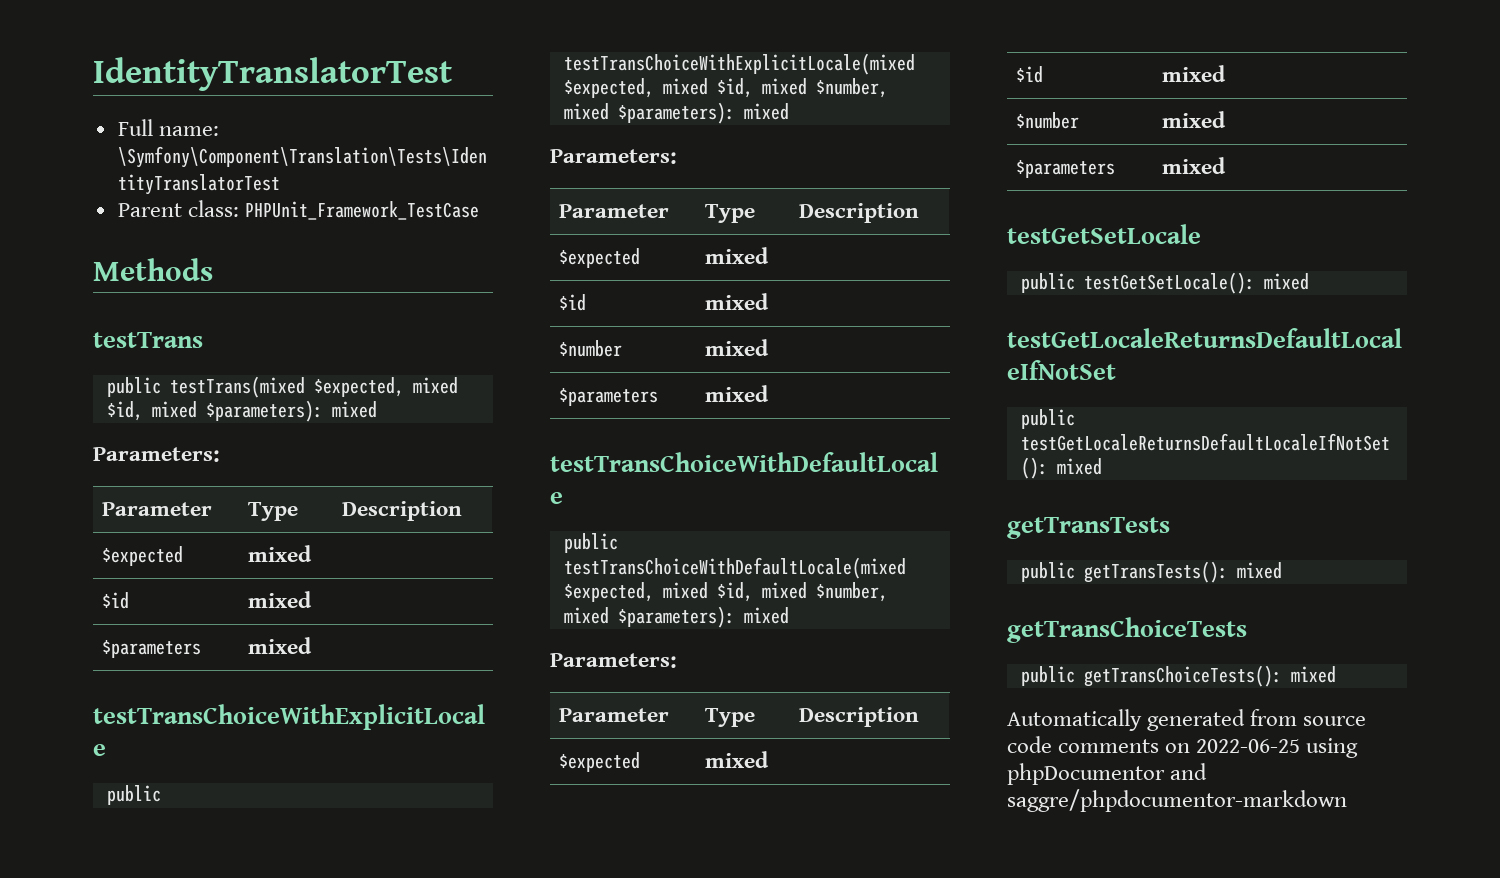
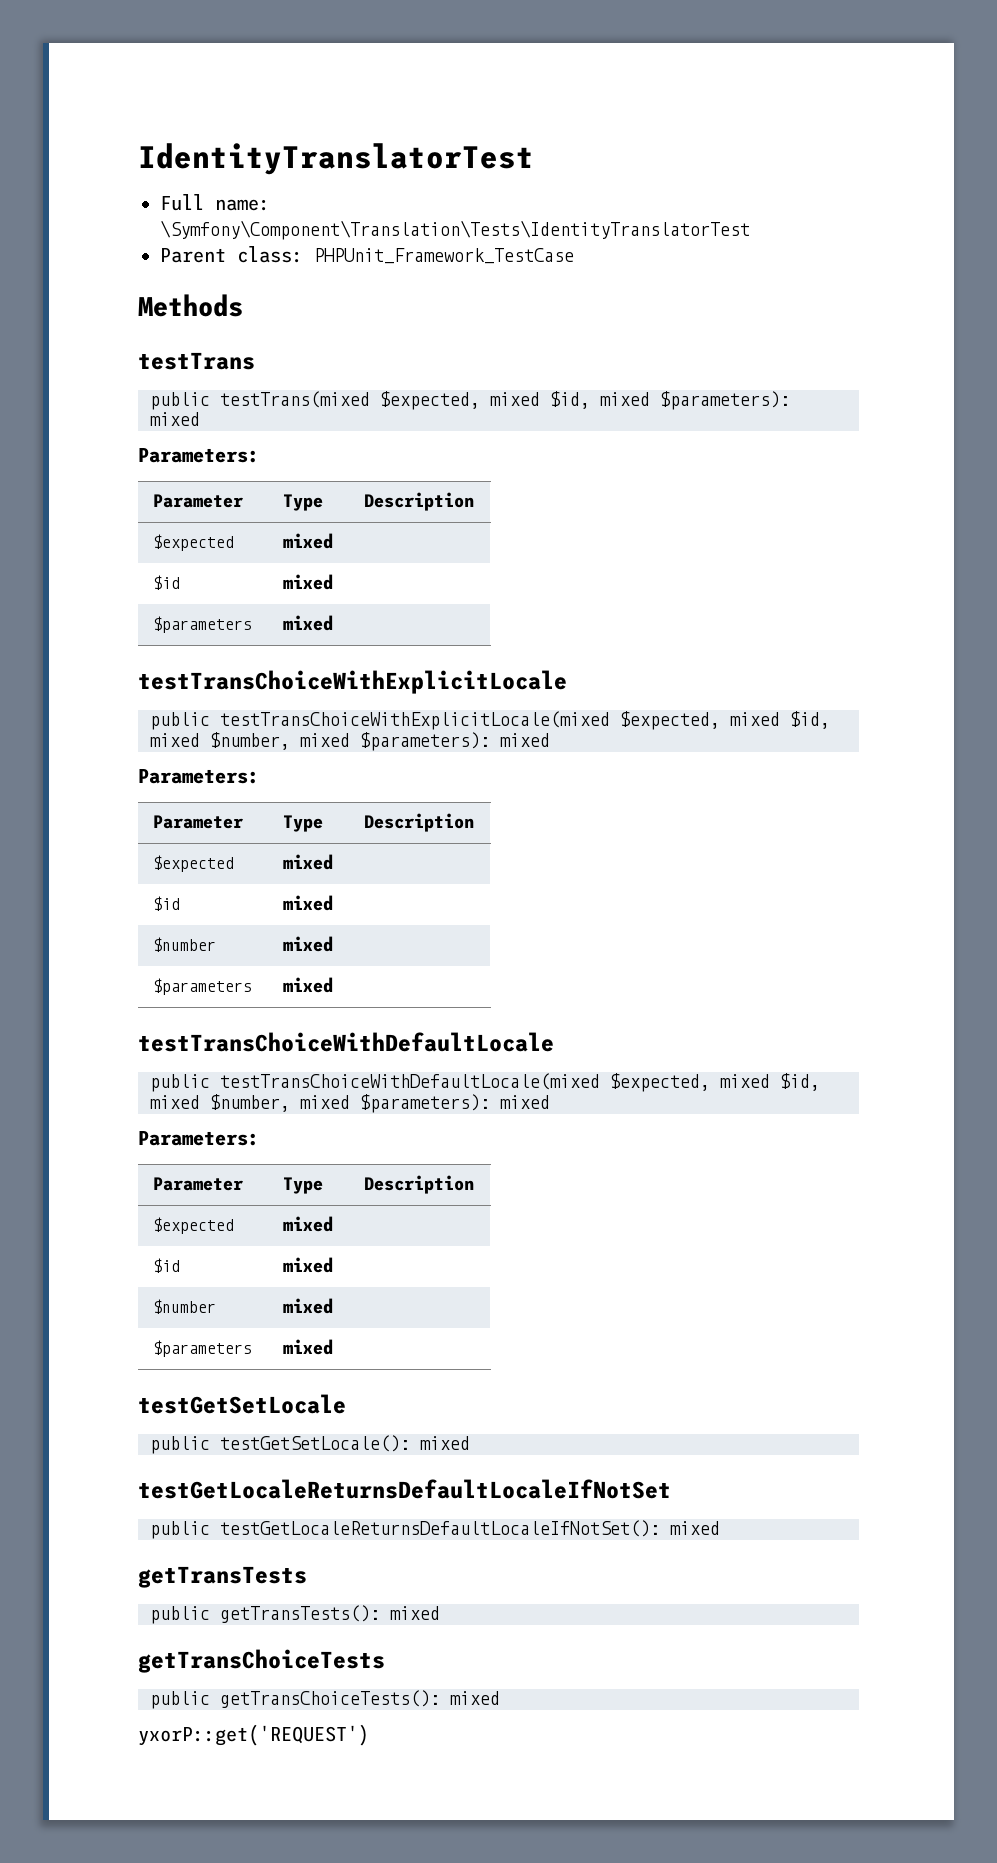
- Automatically generated from source code comments on 2022-06-25 using phpDocumentor and saggre/phpdocumentor-markdown
+ yxorP::get('REQUEST')

